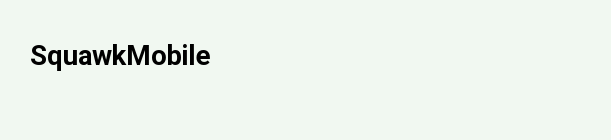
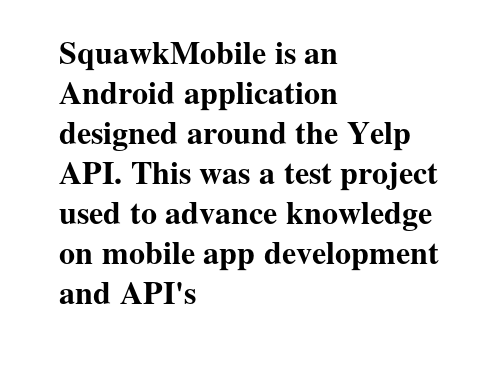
- SquawkMobile
+ SquawkMobile is an Android application designed around the Yelp API. This was a test project used to advance knowledge on mobile app development and API's

